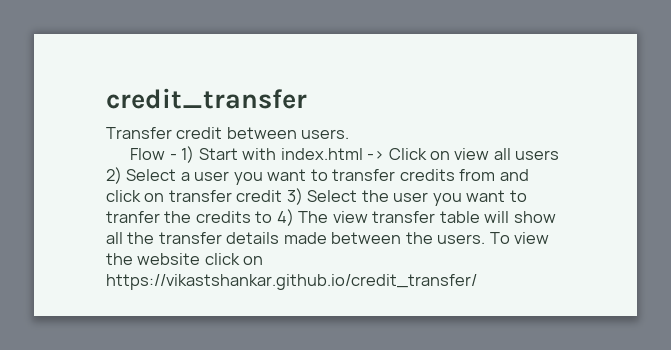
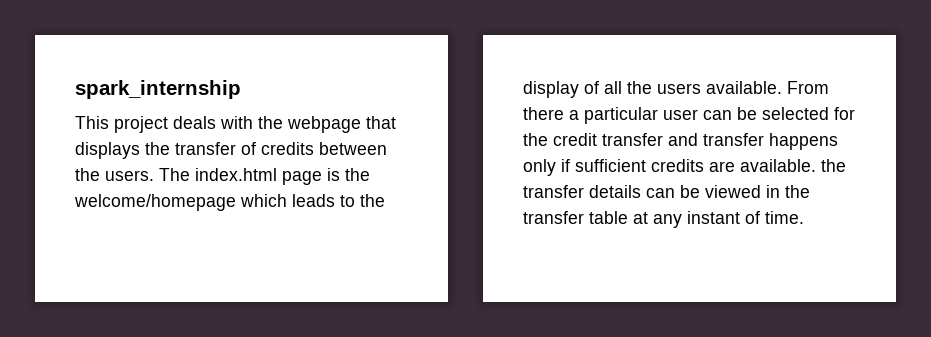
- credit_transfer
- Transfer credit between users.
- Flow - 1) Start with index.html -> Click on view all users 2) Select a user you want to transfer credits from and click on transfer credit 3) Select the user you want to tranfer the credits to 4) The view transfer table will show all the transfer details made between the users. To view the website click on https://vikastshankar.github.io/credit_transfer/
+ spark_internship
+ This project deals with the webpage that displays the transfer of credits between the users. The index.html page is the welcome/homepage which leads to the display of all the users available. From there a particular user can be selected for the credit transfer and transfer happens only if sufficient credits are available. the transfer details can be viewed in the transfer table at any instant of time.

